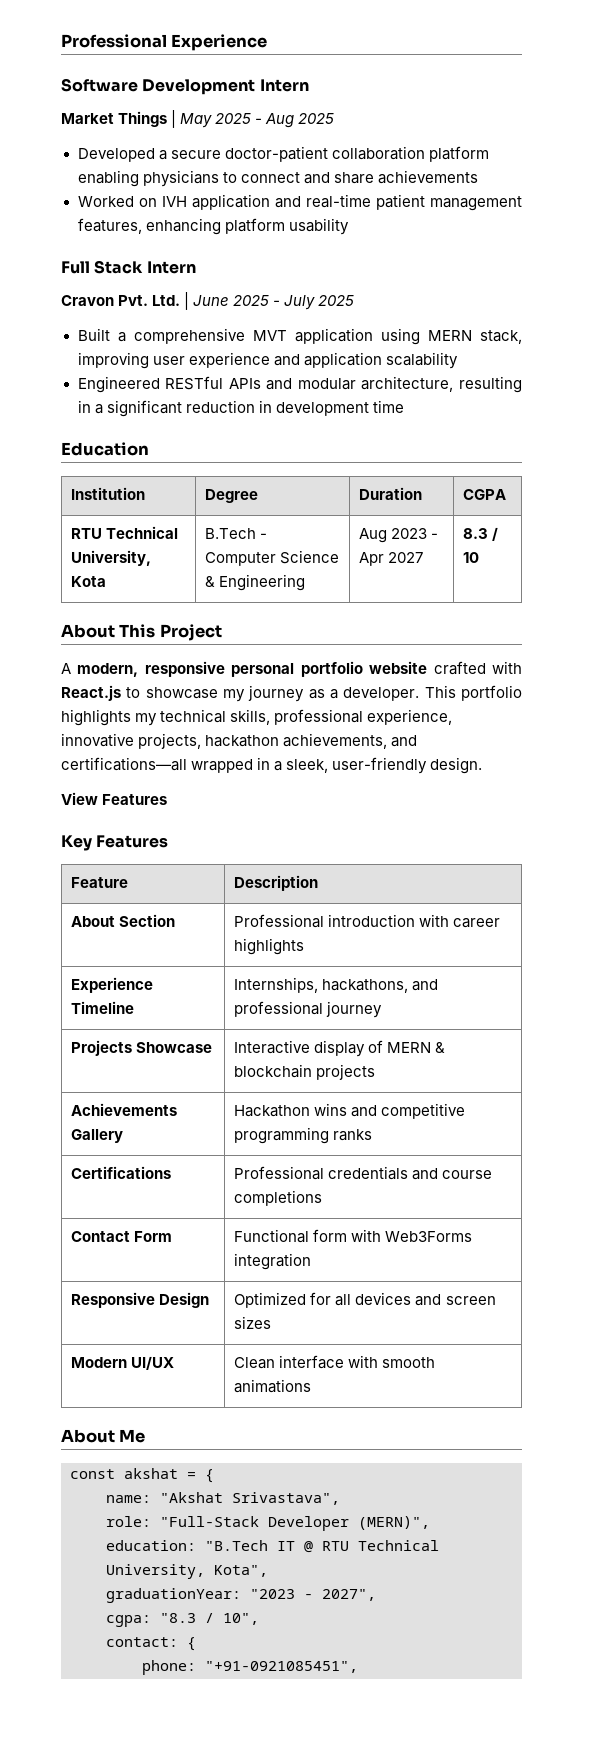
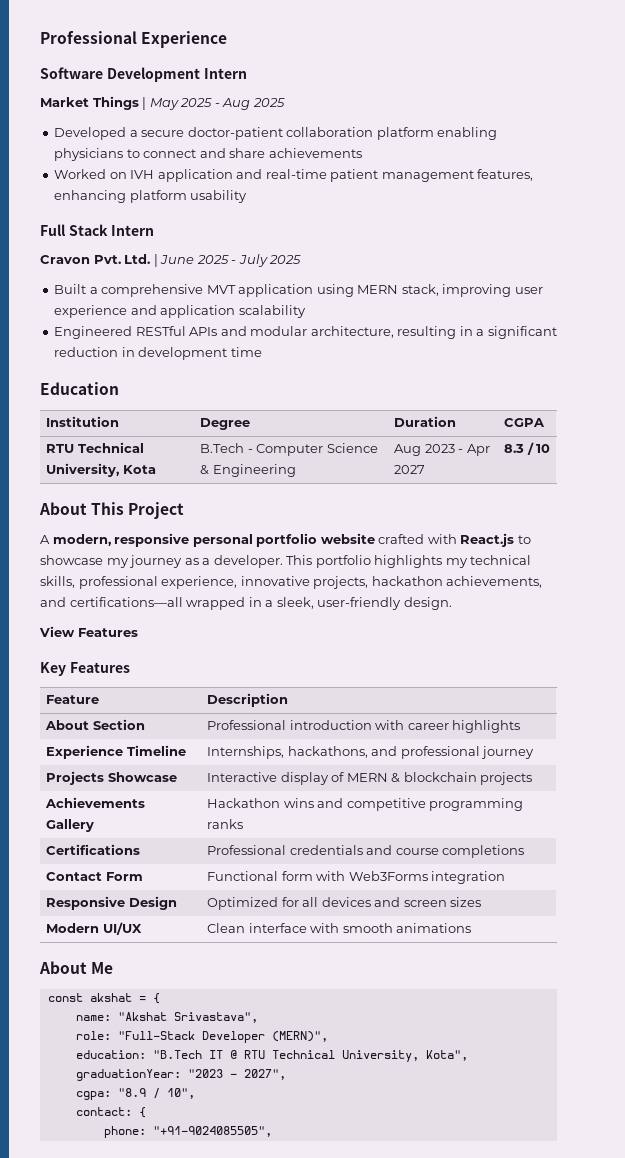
- cgpa: "8.3 / 10",
+ cgpa: "8.9 / 10",
- phone: "+91-0921085451",
+ phone: "+91-9024085505",

